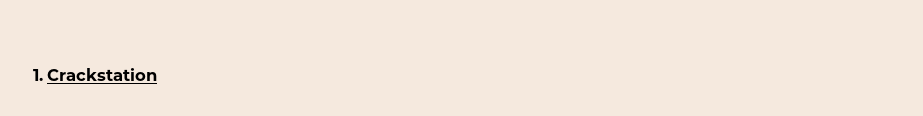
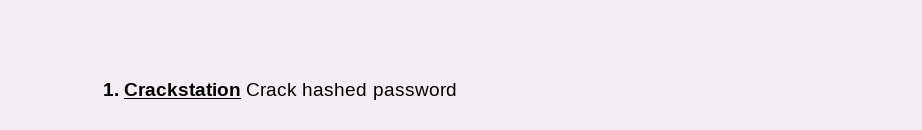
- 1. Crackstation
+ 1. Crackstation Crack hashed password

